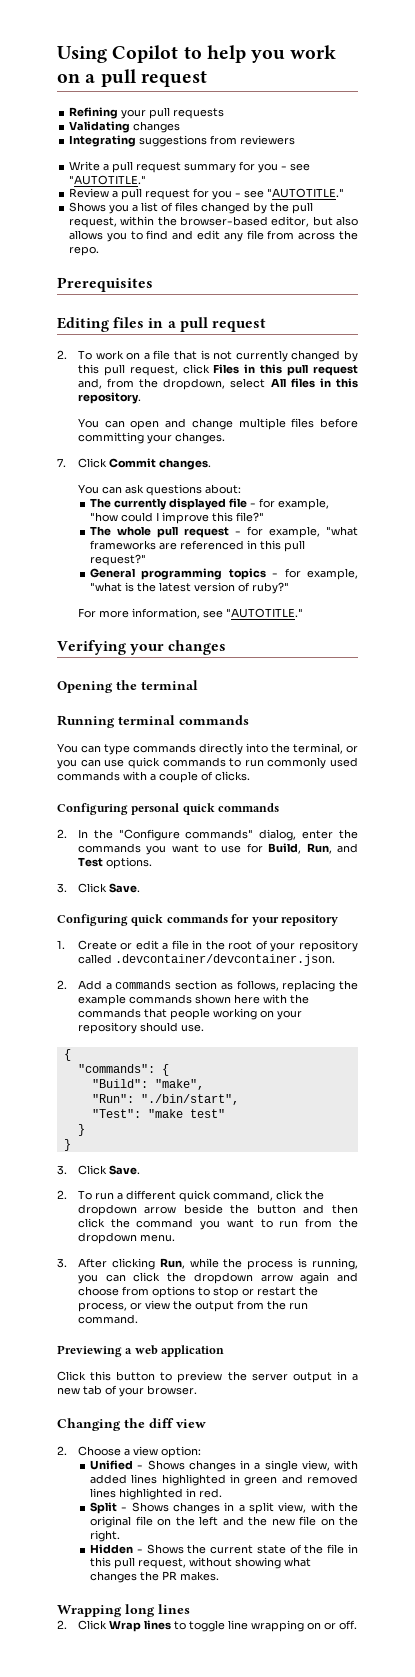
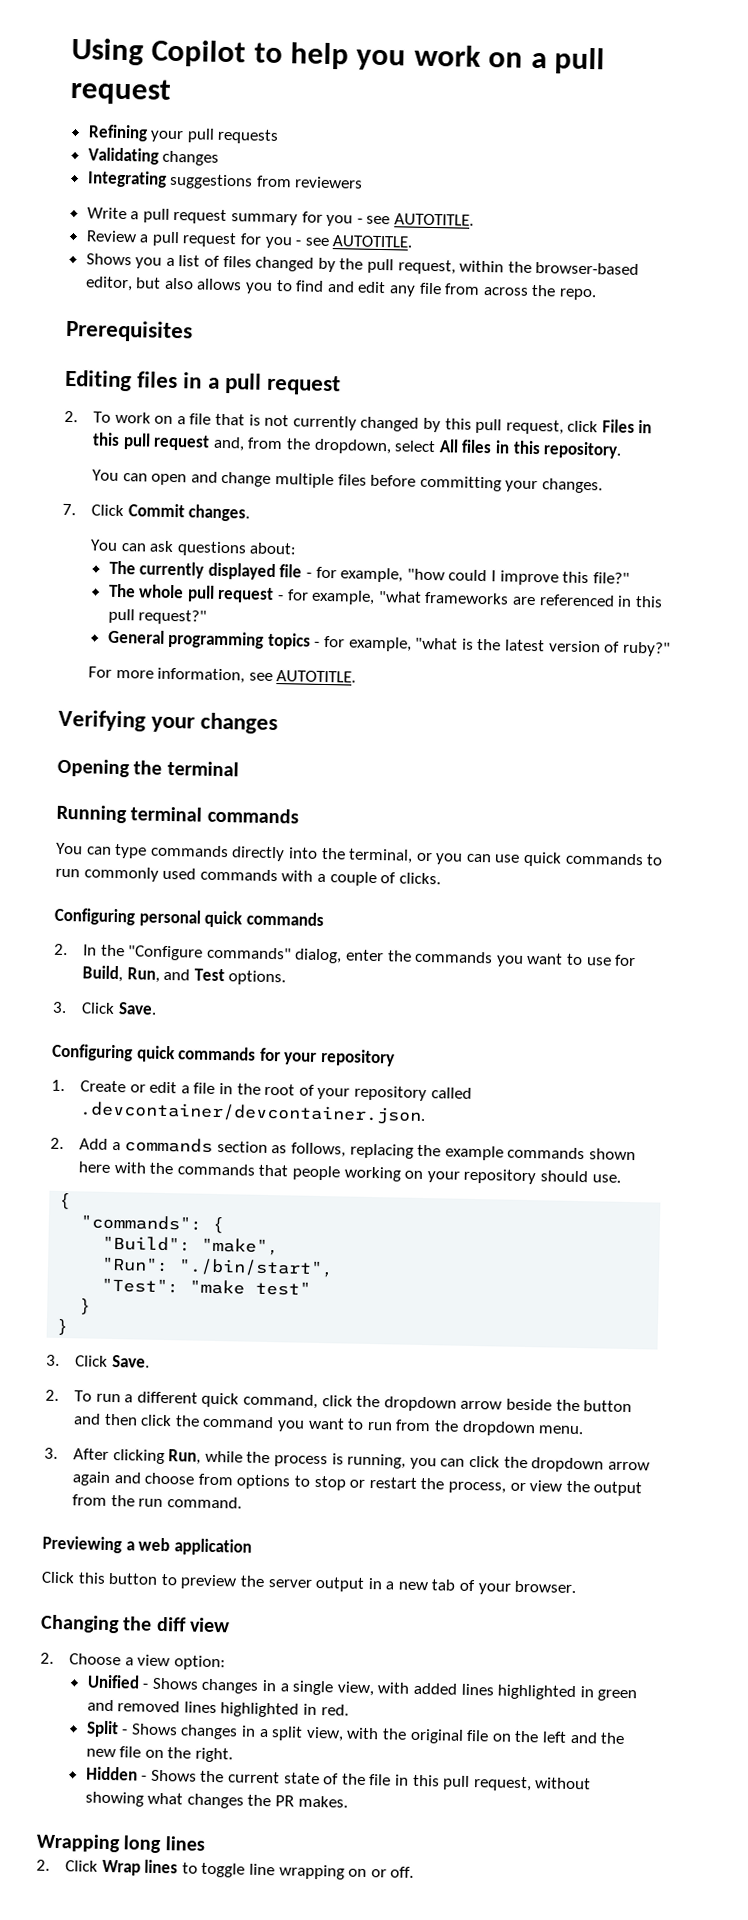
- Write a pull request summary for you - see "AUTOTITLE."
+ Write a pull request summary for you - see AUTOTITLE.
- Review a pull request for you - see "AUTOTITLE."
+ Review a pull request for you - see AUTOTITLE.
- For more information, see "AUTOTITLE."
+ For more information, see AUTOTITLE.

